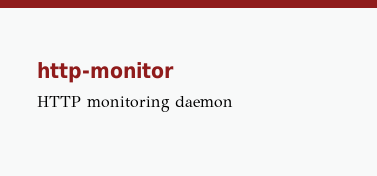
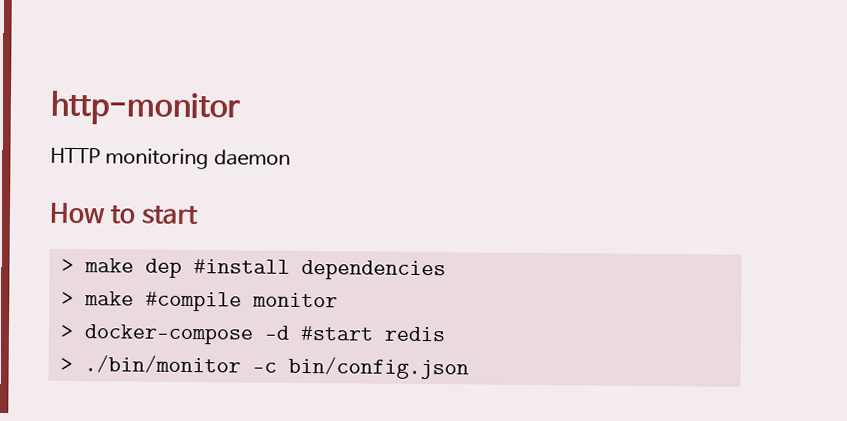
+ How to start
+ > make dep #install dependencies
+ > make #compile monitor
+ > docker-compose -d #start redis
+ > ./bin/monitor -c bin/config.json

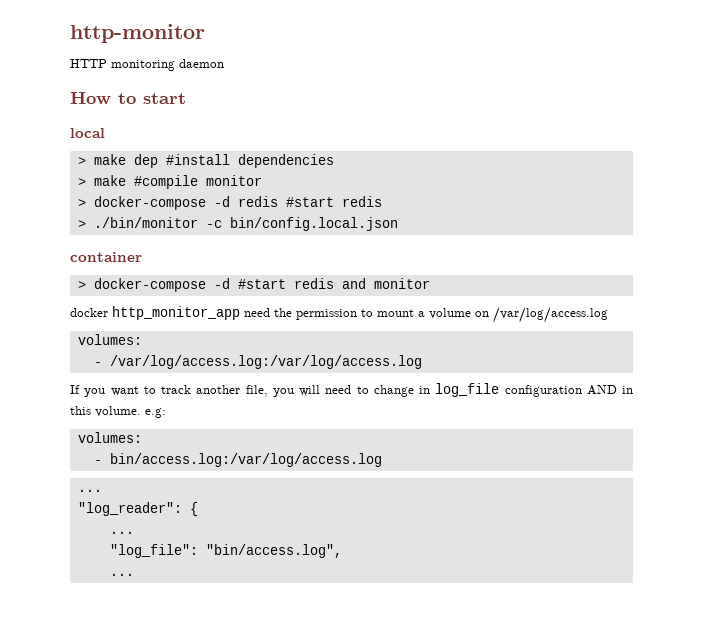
+ local
- > docker-compose -d #start redis
+ > docker-compose -d redis #start redis
- > ./bin/monitor -c bin/config.json
+ > ./bin/monitor -c bin/config.local.json
+ container
+ > docker-compose -d #start redis and monitor
+ docker http_monitor_app need the permission to mount a volume on /var/log/access.log
+ volumes:
+ - /var/log/access.log:/var/log/access.log
+ If you want to track another file, you will need to change in log_file configuration AND in this volume. e.g:
+ volumes:
+ - bin/access.log:/var/log/access.log
+ ...
+ "log_reader": {
+ ...
+ "log_file": "bin/access.log",
+ ...

